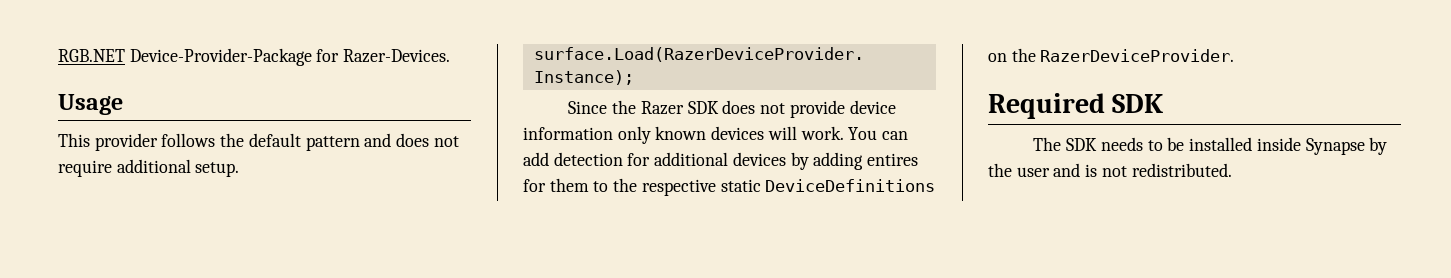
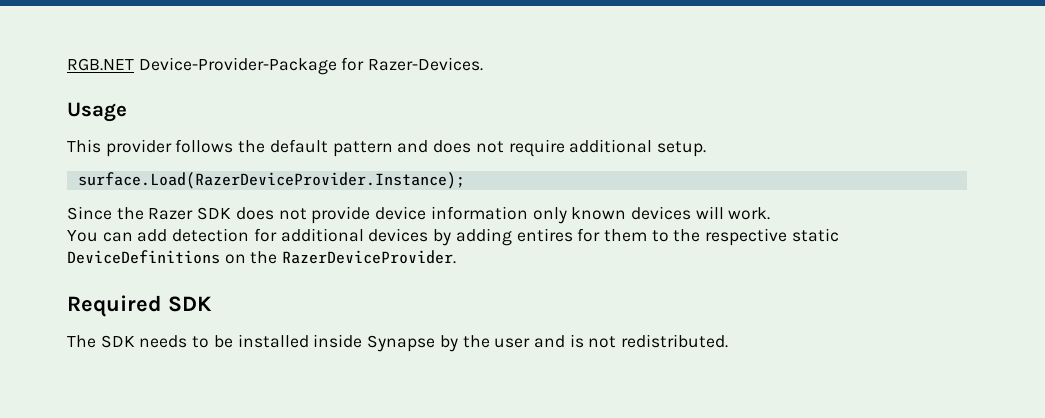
- Since the Razer SDK does not provide device information only known devices will work. You can add detection for additional devices by adding entires for them to the respective static DeviceDefinitions on the RazerDeviceProvider.
+ Since the Razer SDK does not provide device information only known devices will work.
+ You can add detection for additional devices by adding entires for them to the respective static DeviceDefinitions on the RazerDeviceProvider.

